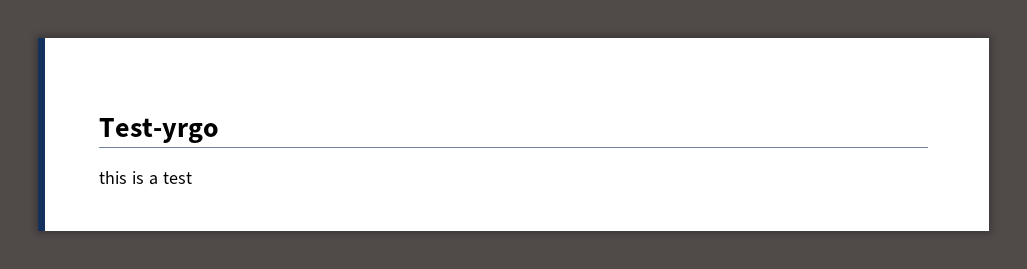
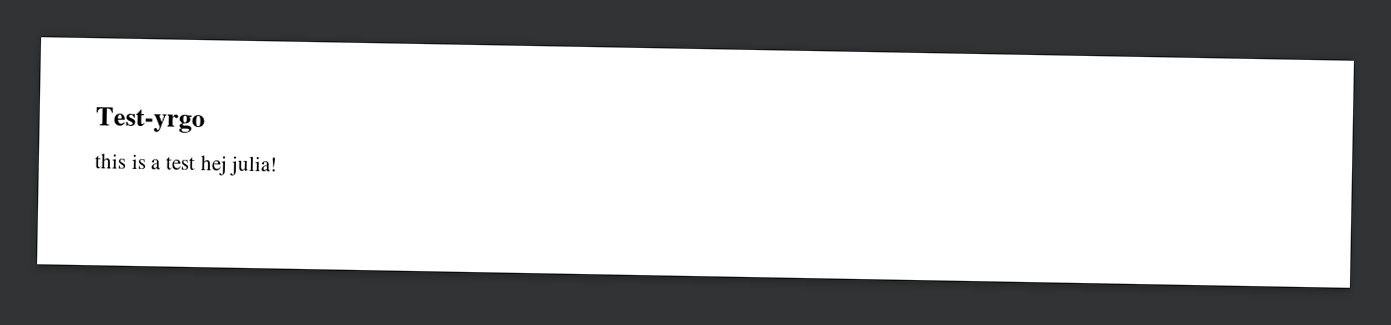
- this is a test
+ this is a test hej julia!

